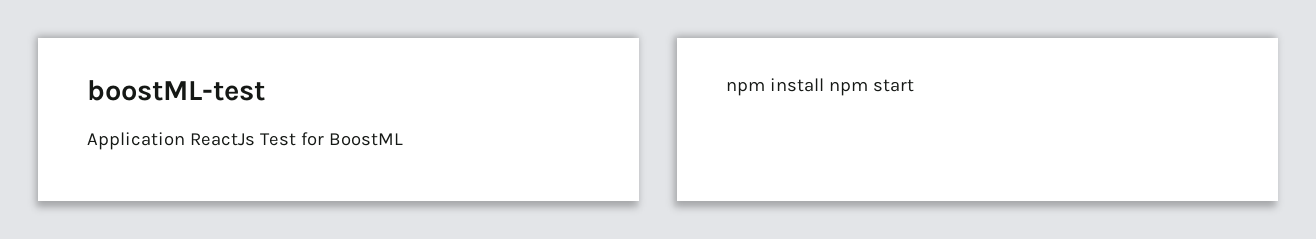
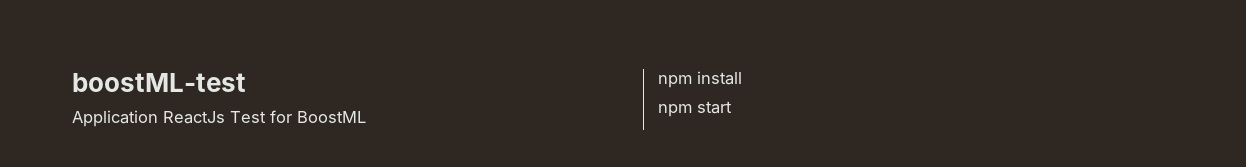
- npm install npm start
+ npm install
+ npm start

